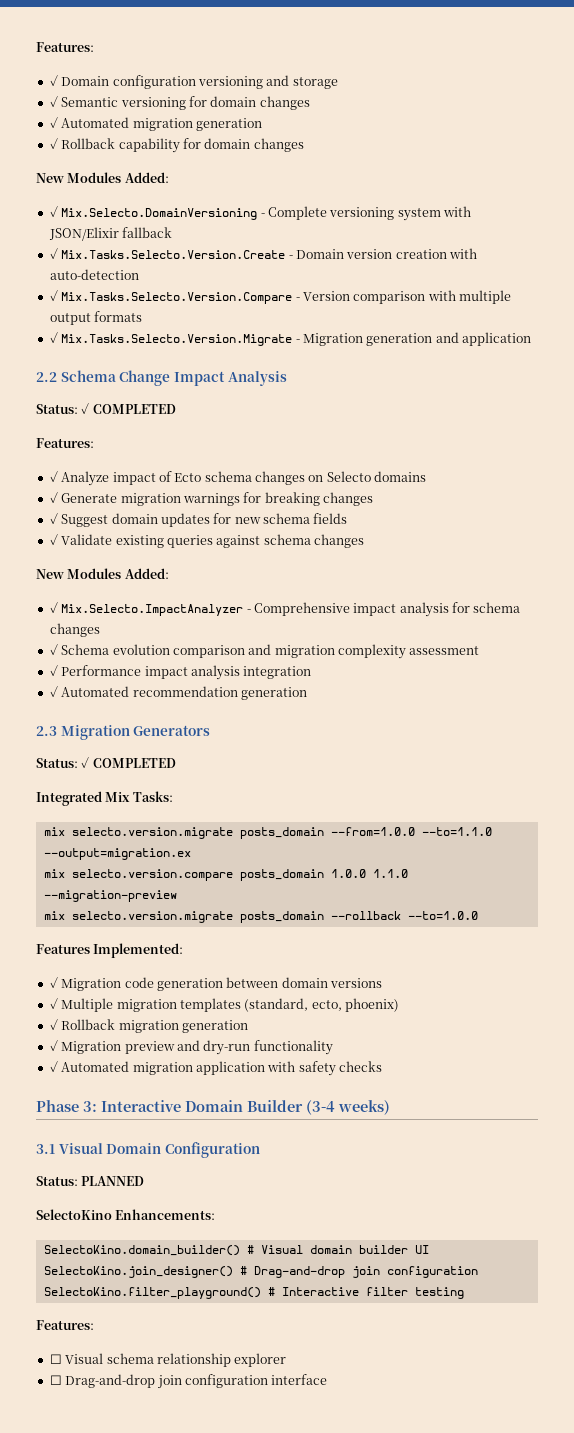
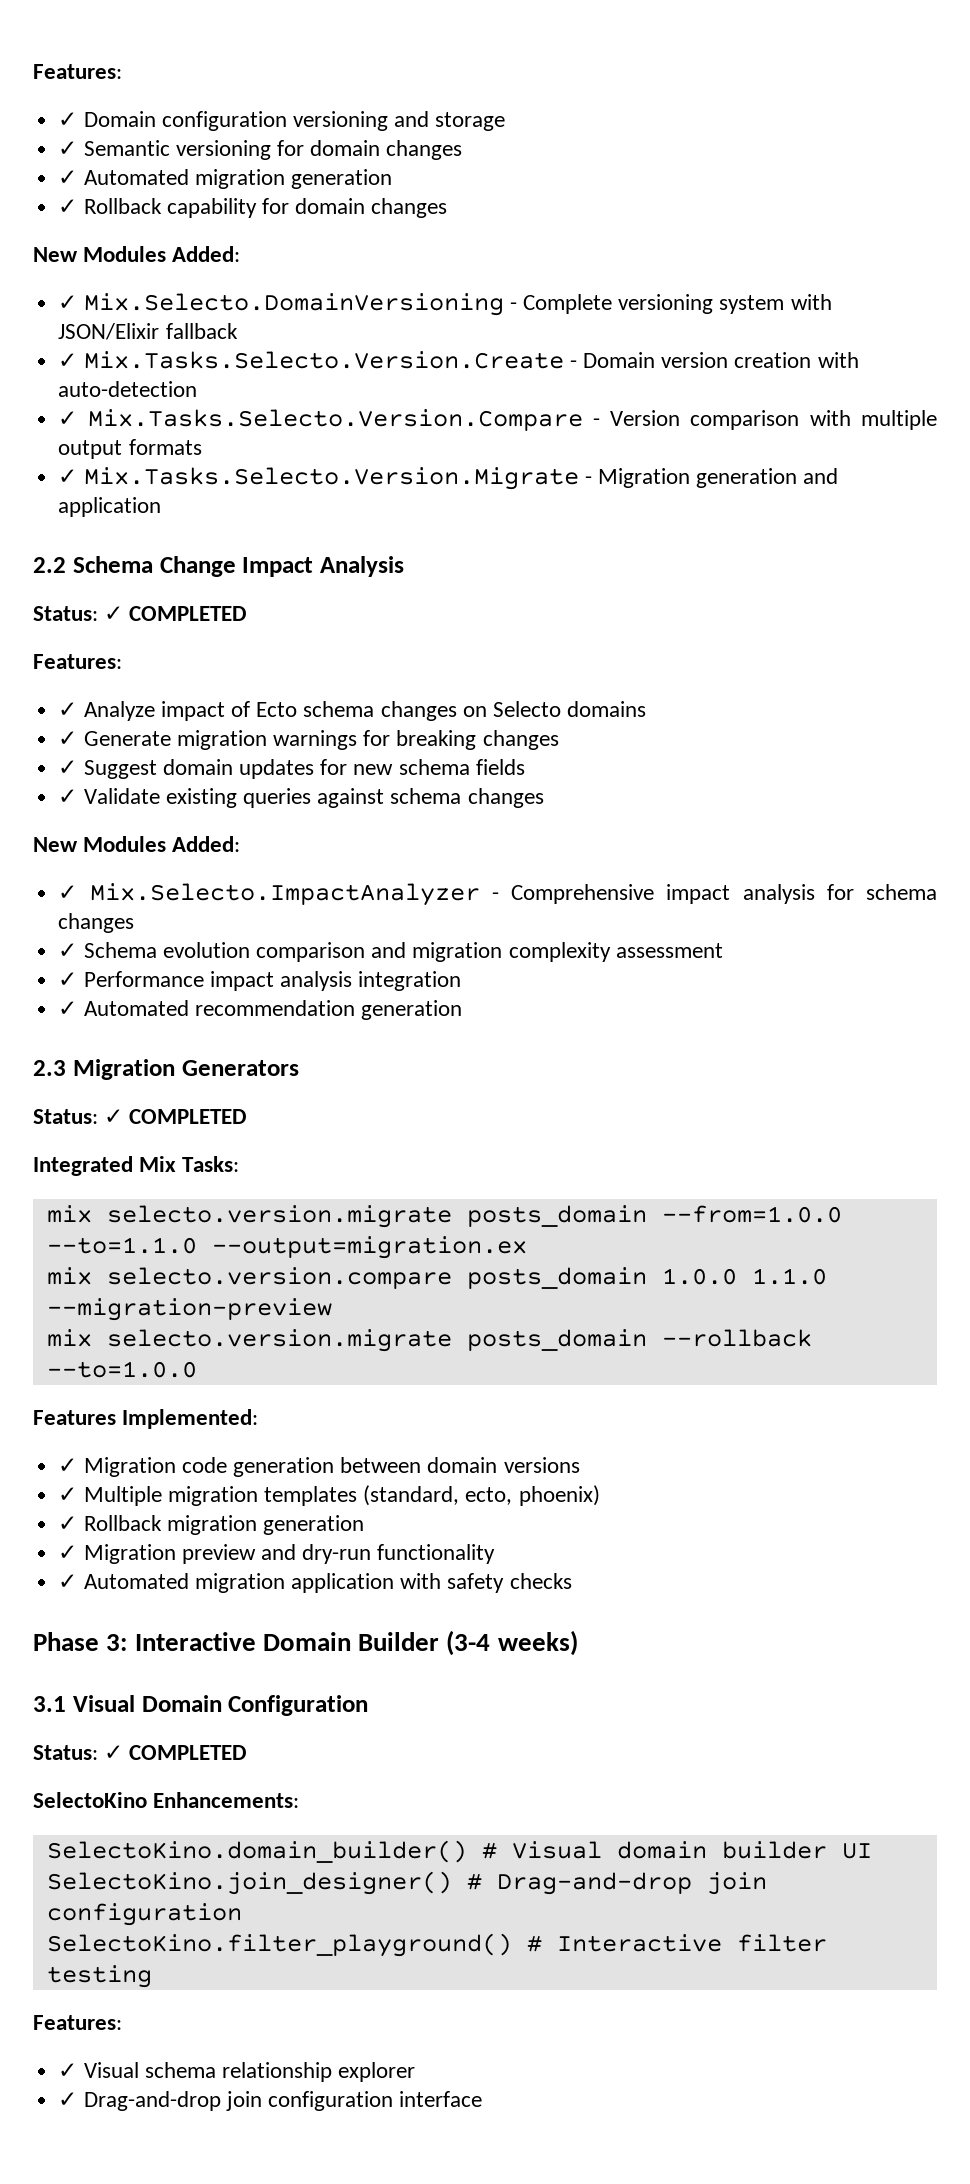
  3.1 Visual Domain Configuration
- Status: PLANNED
+ Status: ✓ COMPLETED
- ☐ Visual schema relationship explorer
+ ✓ Visual schema relationship explorer
- ☐ Drag-and-drop join configuration interface
+ ✓ Drag-and-drop join configuration interface

